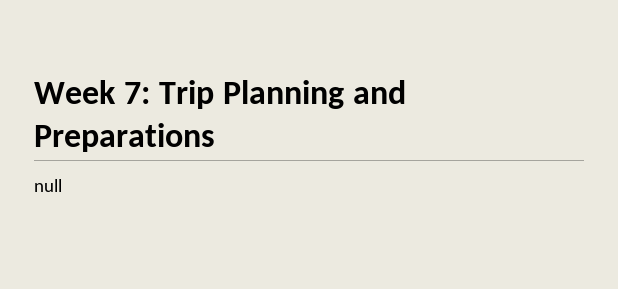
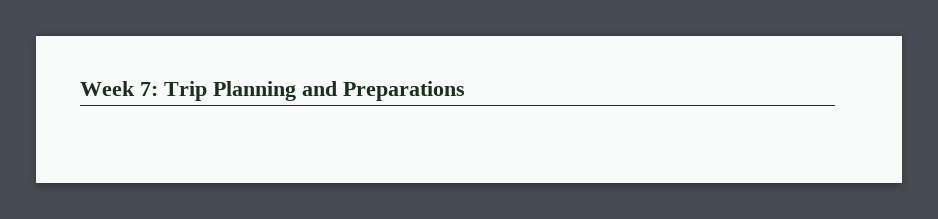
- null

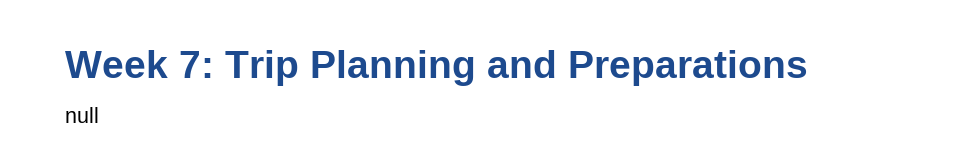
+ null

